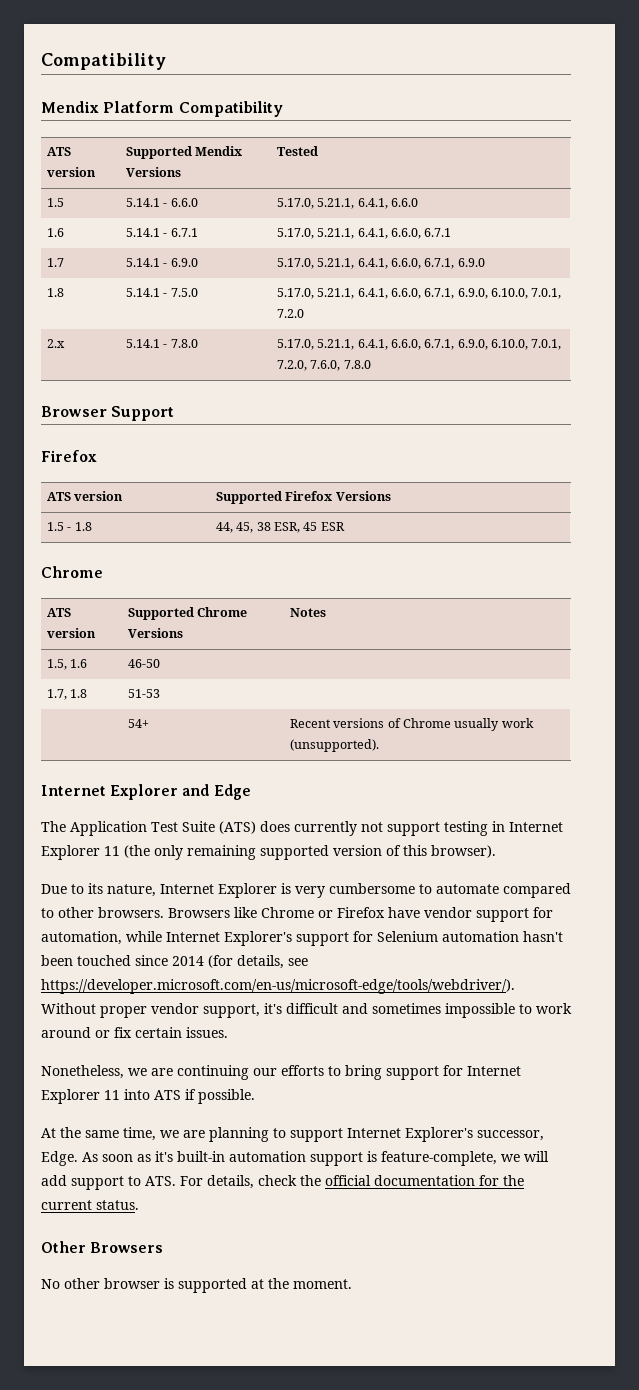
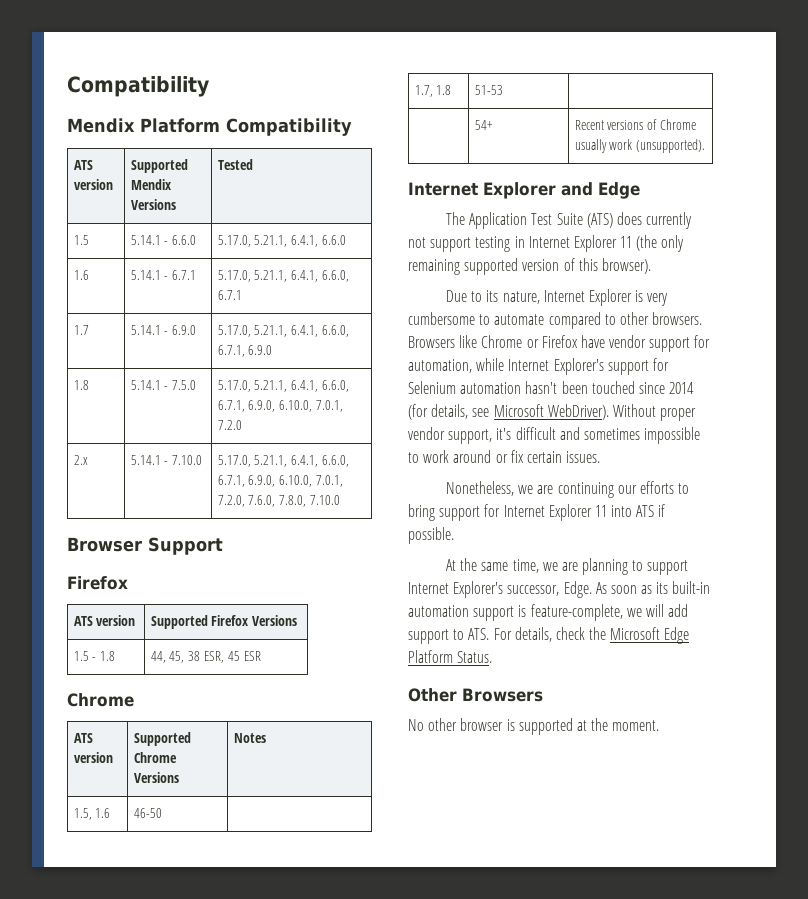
- 2.x | 5.14.1 - 7.8.0 | 5.17.0, 5.21.1, 6.4.1, 6.6.0, 6.7.1, 6.9.0, 6.10.0, 7.0.1, 7.2.0, 7.6.0, 7.8.0
+ 2.x | 5.14.1 - 7.10.0 | 5.17.0, 5.21.1, 6.4.1, 6.6.0, 6.7.1, 6.9.0, 6.10.0, 7.0.1, 7.2.0, 7.6.0, 7.8.0, 7.10.0
- Browsers like Chrome or Firefox have vendor support for automation, while Internet Explorer's support for Selenium automation hasn't been touched since 2014 (for details, see https://developer.microsoft.com/en-us/microsoft-edge/tools/webdriver/). Without proper vendor support, it's difficult and sometimes impossible to work around or fix certain issues.
+ Browsers like Chrome or Firefox have vendor support for automation, while Internet Explorer's support for Selenium automation hasn't been touched since 2014 (for details, see Microsoft WebDriver). Without proper vendor support, it's difficult and sometimes impossible to work around or fix certain issues.
- As soon as it's built-in automation support is feature-complete, we will add support to ATS. For details, check the official documentation for the current status.
+ As soon as its built-in automation support is feature-complete, we will add support to ATS. For details, check the Microsoft Edge Platform Status.

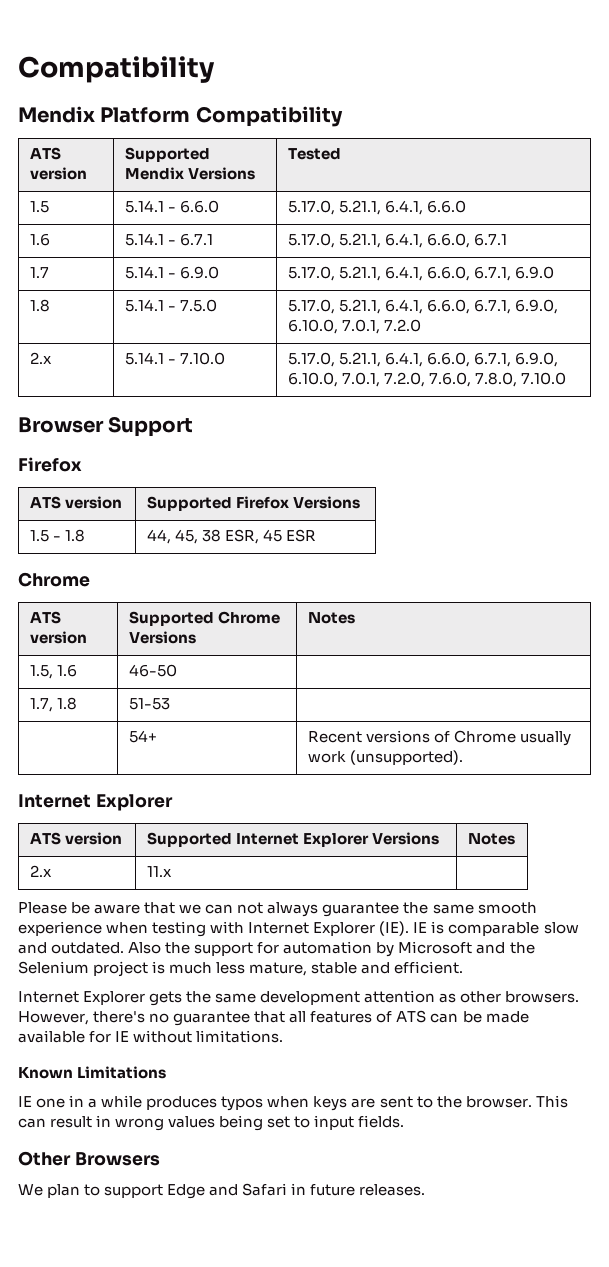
  | 54+ | Recent versions of Chrome usually work (unsupported).
- Internet Explorer and Edge
- The Application Test Suite (ATS) does currently not support testing in Internet Explorer 11 (the only remaining supported version of this browser).
- Due to its nature, Internet Explorer is very cumbersome to automate compared to other browsers. Browsers like Chrome or Firefox have vendor support for automation, while Internet Explorer's support for Selenium automation hasn't been touched since 2014 (for details, see Microsoft WebDriver). Without proper vendor support, it's difficult and sometimes impossible to work around or fix certain issues.
- Nonetheless, we are continuing our efforts to bring support for Internet Explorer 11 into ATS if possible.
- At the same time, we are planning to support Internet Explorer's successor, Edge. As soon as its built-in automation support is feature-complete, we will add support to ATS. For details, check the Microsoft Edge Platform Status.
+ Internet Explorer
+ ATS version | Supported Internet Explorer Versions | Notes
+ 2.x | 11.x |
+ Please be aware that we can not always guarantee the same smooth experience when testing with Internet Explorer (IE). IE is comparable slow and outdated. Also the support for automation by Microsoft and the Selenium project is much less mature, stable and efficient.
+ Internet Explorer gets the same development attention as other browsers. However, there's no guarantee that all features of ATS can be made available for IE without limitations.
+ Known Limitations
+ IE one in a while produces typos when keys are sent to the browser. This can result in wrong values being set to input fields.
  Other Browsers
- No other browser is supported at the moment.
+ We plan to support Edge and Safari in future releases.

